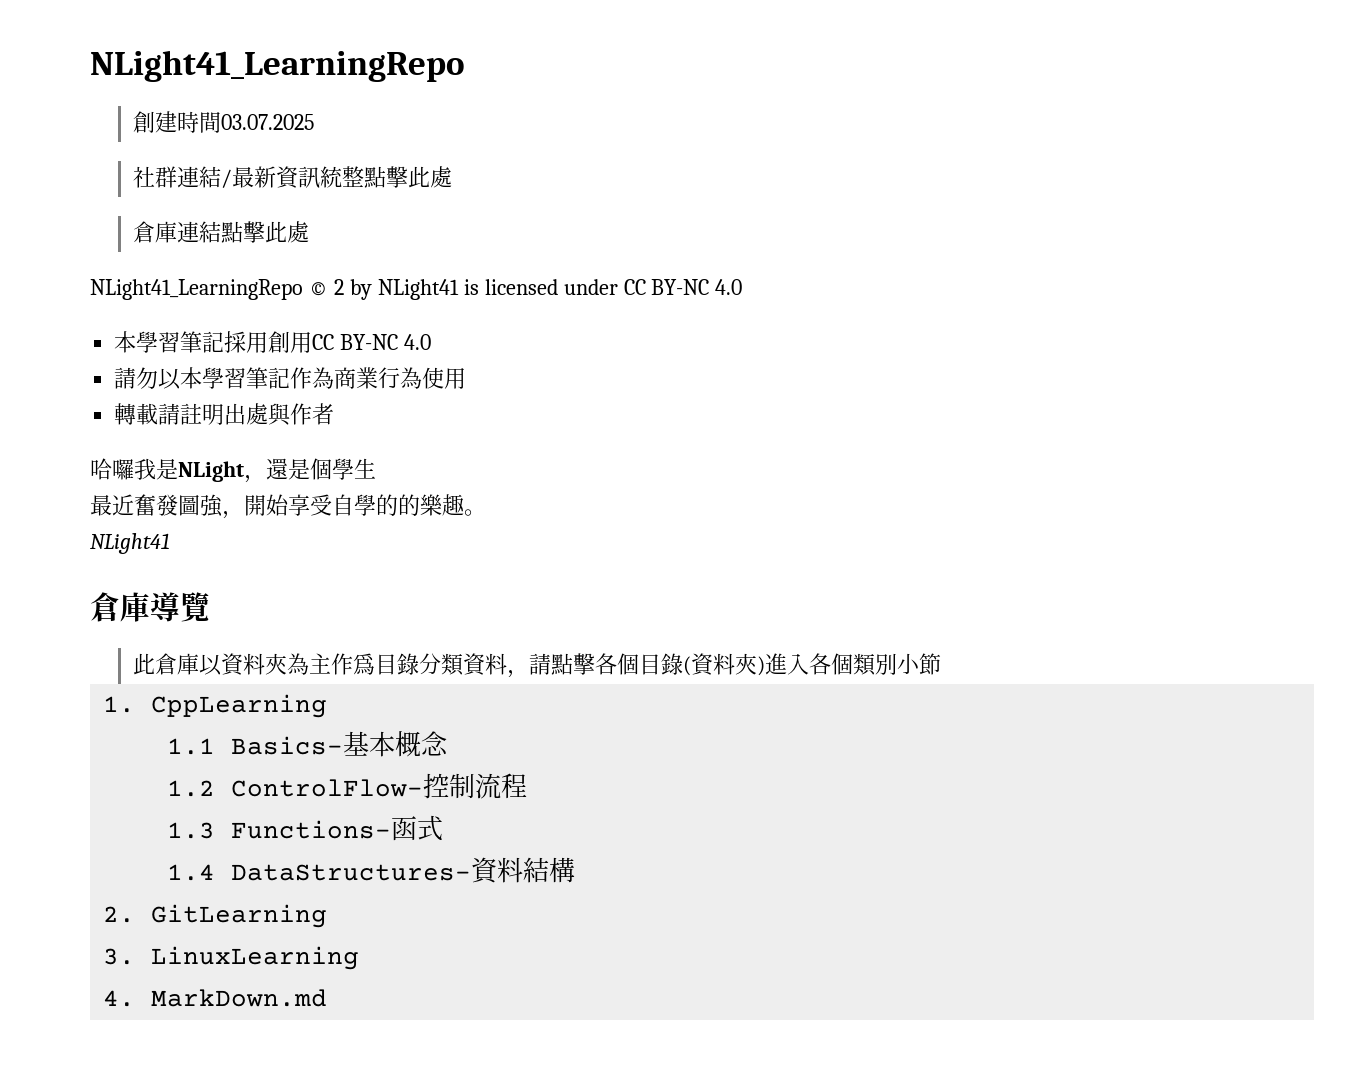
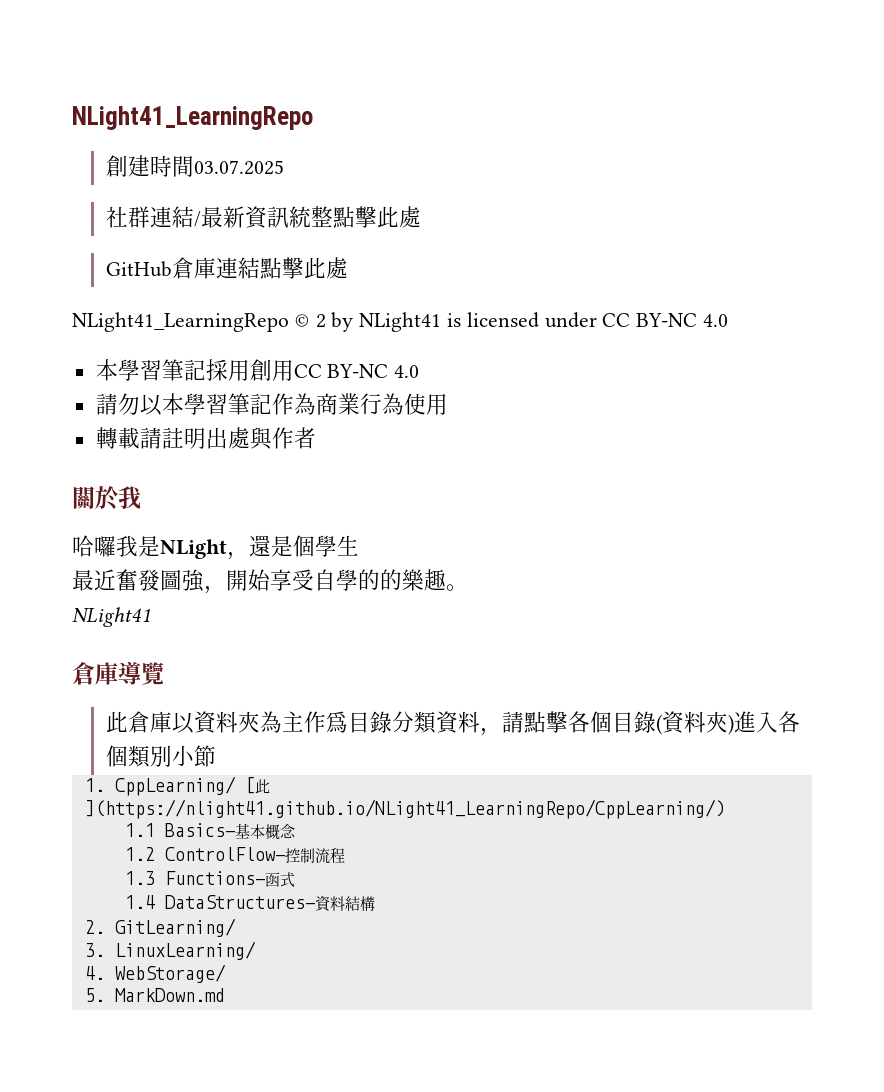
- 倉庫連結點擊此處
+ GitHub倉庫連結點擊此處
+ 關於我
- 1. CppLearning
+ 1. CppLearning/ [此](https://nlight41.github.io/NLight41_LearningRepo/CppLearning/)
- 2. GitLearning
+ 2. GitLearning/
- 3. LinuxLearning
+ 3. LinuxLearning/
- 4. MarkDown.md
+ 4. WebStorage/
+ 5. MarkDown.md

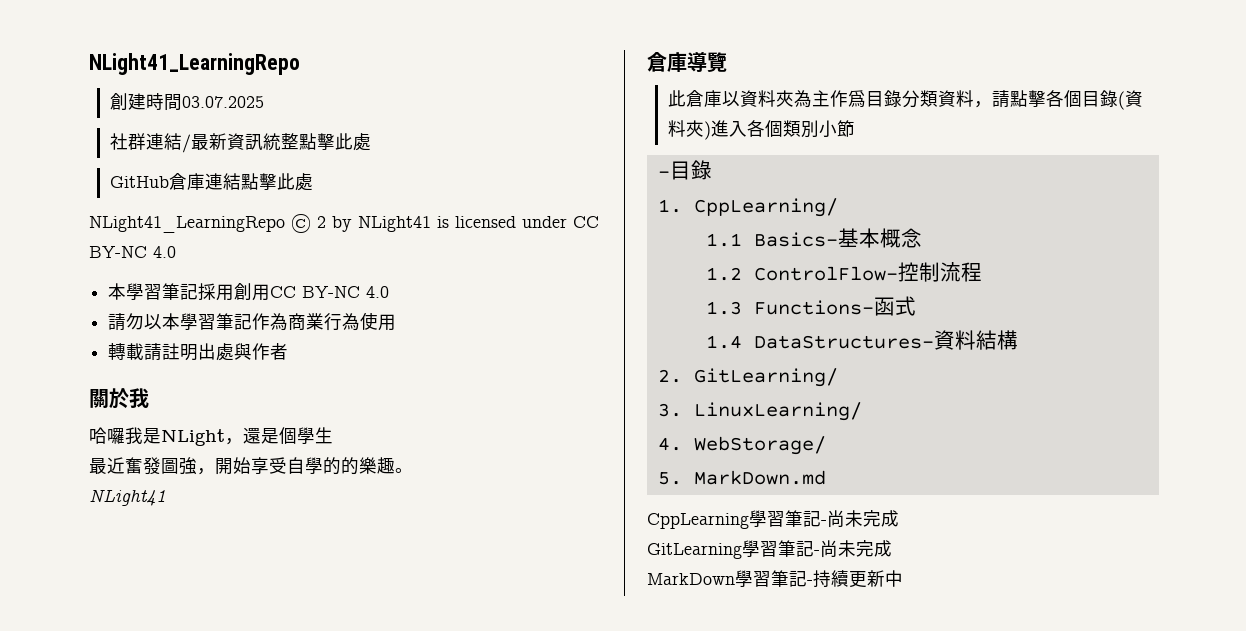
+ -目錄
- 1. CppLearning/ [此](https://nlight41.github.io/NLight41_LearningRepo/CppLearning/)
+ 1. CppLearning/
+ CppLearning學習筆記-尚未完成
+ GitLearning學習筆記-尚未完成
+ MarkDown學習筆記-持續更新中

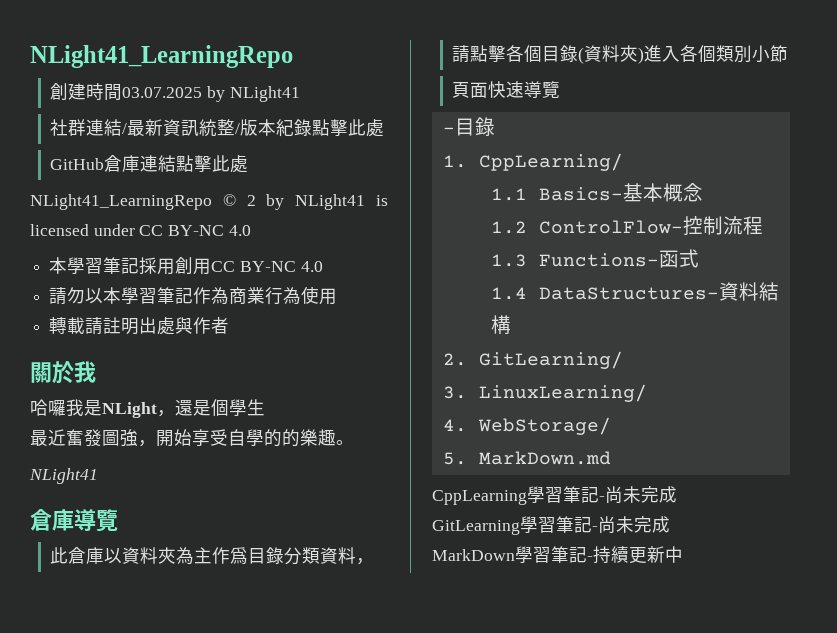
- 創建時間03.07.2025
+ 創建時間03.07.2025 by NLight41
- 社群連結/最新資訊統整點擊此處
+ 社群連結/最新資訊統整/版本紀錄點擊此處
+ 頁面快速導覽

